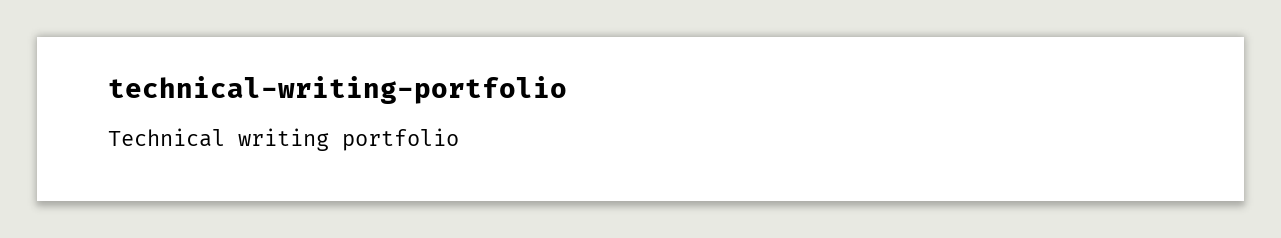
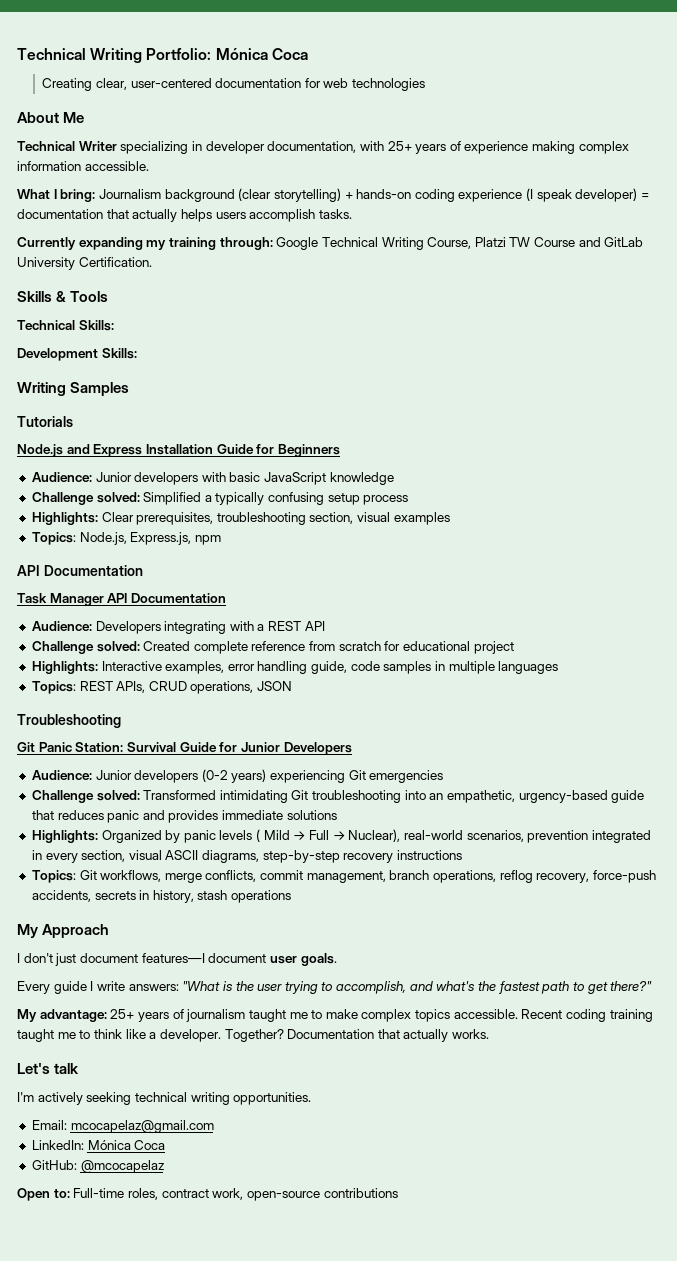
- technical-writing-portfolio
- Technical writing portfolio
+ Technical Writing Portfolio: Mónica Coca
+ Creating clear, user-centered documentation for web technologies
+ About Me
+ Technical Writer specializing in developer documentation, with 25+ years of experience making complex information accessible.
+ What I bring: Journalism background (clear storytelling) + hands-on coding experience (I speak developer) = documentation that actually helps users accomplish tasks.
+ Currently expanding my training through: Google Technical Writing Course, Platzi TW Course and GitLab University Certification.
+ Skills & Tools
+ Technical Skills:
+ Development Skills:
+ Writing Samples
+ Tutorials
+ Node.js and Express Installation Guide for Beginners
+ Audience: Junior developers with basic JavaScript knowledge
+ Challenge solved: Simplified a typically confusing setup process
+ Highlights: Clear prerequisites, troubleshooting section, visual examples
+ Topics: Node.js, Express.js, npm
+ API Documentation
+ Task Manager API Documentation
+ Audience: Developers integrating with a REST API
+ Challenge solved: Created complete reference from scratch for educational project
+ Highlights: Interactive examples, error handling guide, code samples in multiple languages
+ Topics: REST APIs, CRUD operations, JSON
+ Troubleshooting
+ Git Panic Station: Survival Guide for Junior Developers
+ Audience: Junior developers (0-2 years) experiencing Git emergencies
+ Challenge solved: Transformed intimidating Git troubleshooting into an empathetic, urgency-based guide that reduces panic and provides immediate solutions
+ Highlights: Organized by panic levels ( Mild → Full → Nuclear), real-world scenarios, prevention integrated in every section, visual ASCII diagrams, step-by-step recovery instructions
+ Topics: Git workflows, merge conflicts, commit management, branch operations, reflog recovery, force-push accidents, secrets in history, stash operations
+ My Approach
+ I don't just document features—I document user goals.
+ Every guide I write answers: "What is the user trying to accomplish, and what's the fastest path to get there?"
+ My advantage: 25+ years of journalism taught me to make complex topics accessible. Recent coding training taught me to think like a developer. Together? Documentation that actually works.
+ Let's talk
+ I'm actively seeking technical writing opportunities.
+ Email: mcocapelaz@gmail.com
+ LinkedIn: Mónica Coca
+ GitHub: @mcocapelaz
+ Open to: Full-time roles, contract work, open-source contributions

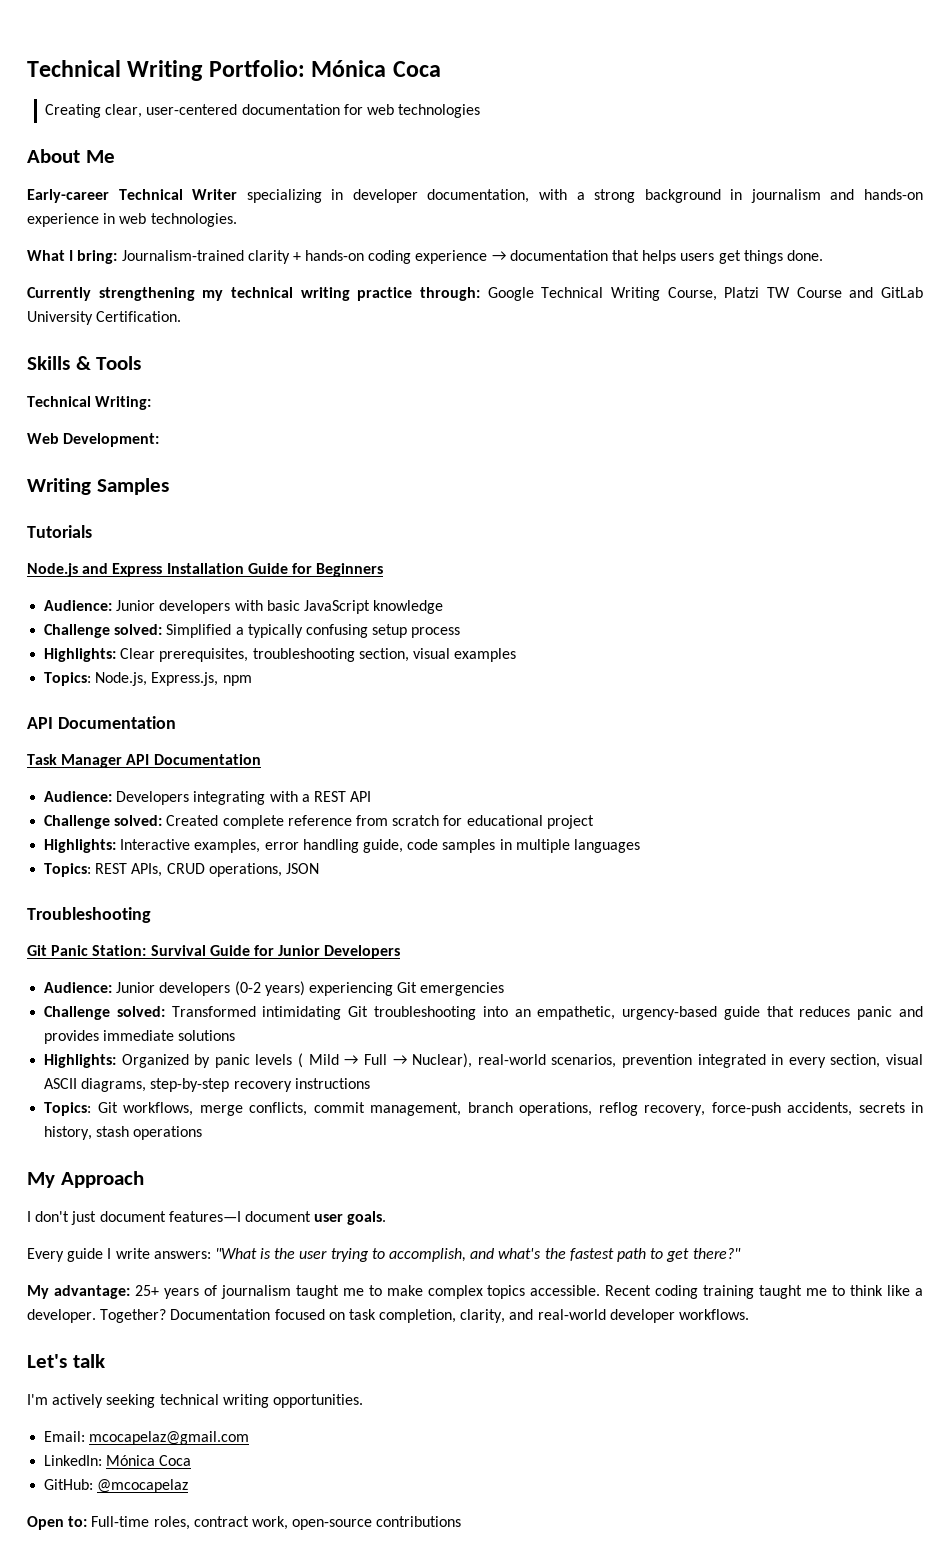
- Technical Writer specializing in developer documentation, with 25+ years of experience making complex information accessible.
- What I bring: Journalism background (clear storytelling) + hands-on coding experience (I speak developer) = documentation that actually helps users accomplish tasks.
- Currently expanding my training through: Google Technical Writing Course, Platzi TW Course and GitLab University Certification.
+ Early-career Technical Writer specializing in developer documentation, with a strong background in journalism and hands-on experience in web technologies.
+ What I bring: Journalism-trained clarity + hands-on coding experience → documentation that helps users get things done.
+ Currently strengthening my technical writing practice through: Google Technical Writing Course, Platzi TW Course and GitLab University Certification.
- Technical Skills:
- Development Skills:
+ Technical Writing:
+ Web Development:
- Documentation that actually works.
+ Documentation focused on task completion, clarity, and real-world developer workflows.

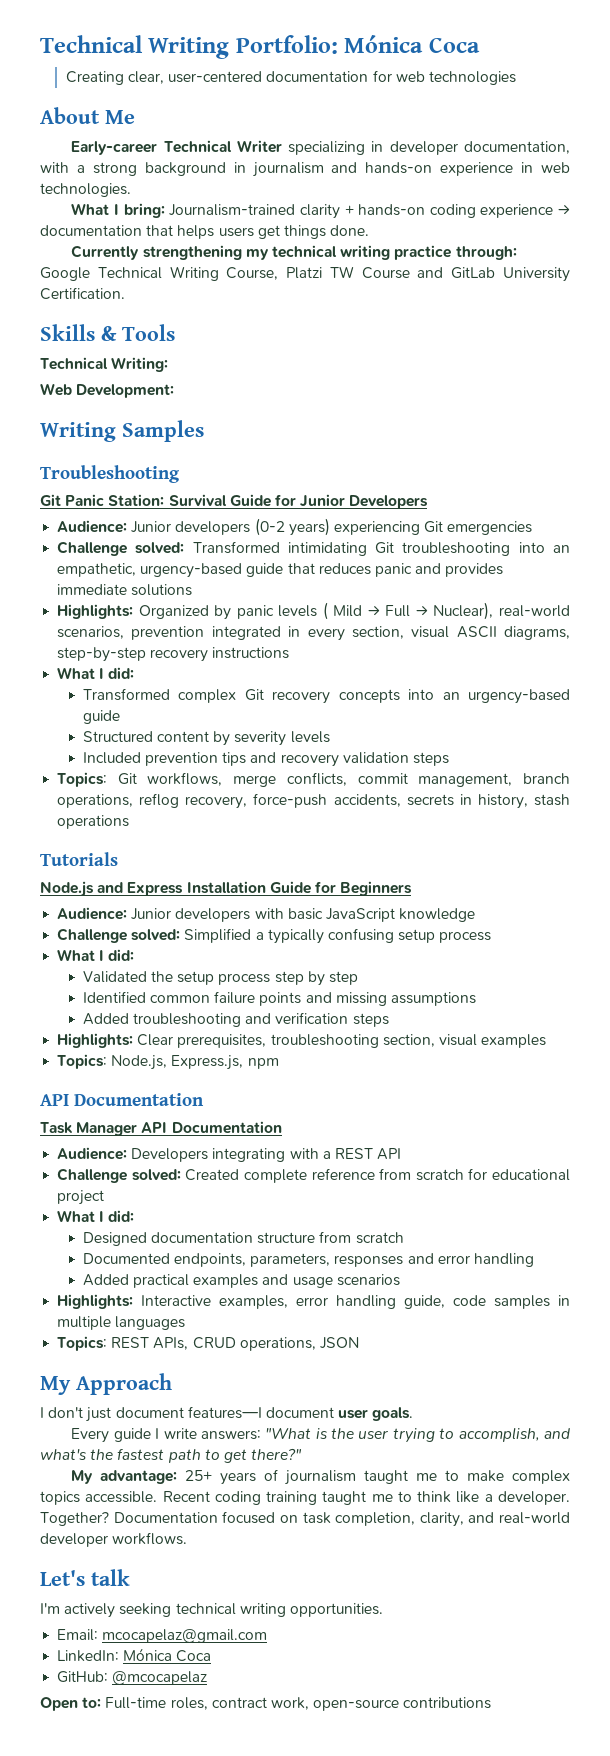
- Tutorials
- Node.js and Express Installation Guide for Beginners
- Audience: Junior developers with basic JavaScript knowledge
- Challenge solved: Simplified a typically confusing setup process
- Highlights: Clear prerequisites, troubleshooting section, visual examples
- Topics: Node.js, Express.js, npm
- API Documentation
- Task Manager API Documentation
- Audience: Developers integrating with a REST API
- Challenge solved: Created complete reference from scratch for educational project
- Highlights: Interactive examples, error handling guide, code samples in multiple languages
- Topics: REST APIs, CRUD operations, JSON
  Highlights: Organized by panic levels ( Mild → Full → Nuclear), real-world scenarios, prevention integrated in every section, visual ASCII diagrams, step-by-step recovery instructions
+ What I did:
+ Transformed complex Git recovery concepts into an urgency-based guide
+ Structured content by severity levels
+ Included prevention tips and recovery validation steps
+ Tutorials
+ Node.js and Express Installation Guide for Beginners
+ Audience: Junior developers with basic JavaScript knowledge
+ Challenge solved: Simplified a typically confusing setup process
+ What I did:
+ Validated the setup process step by step
+ Identified common failure points and missing assumptions
+ Added troubleshooting and verification steps
+ Highlights: Clear prerequisites, troubleshooting section, visual examples
+ Topics: Node.js, Express.js, npm
+ API Documentation
+ Task Manager API Documentation
+ Audience: Developers integrating with a REST API
+ Challenge solved: Created complete reference from scratch for educational project
+ What I did:
+ Designed documentation structure from scratch
+ Documented endpoints, parameters, responses and error handling
+ Added practical examples and usage scenarios
+ Highlights: Interactive examples, error handling guide, code samples in multiple languages
+ Topics: REST APIs, CRUD operations, JSON

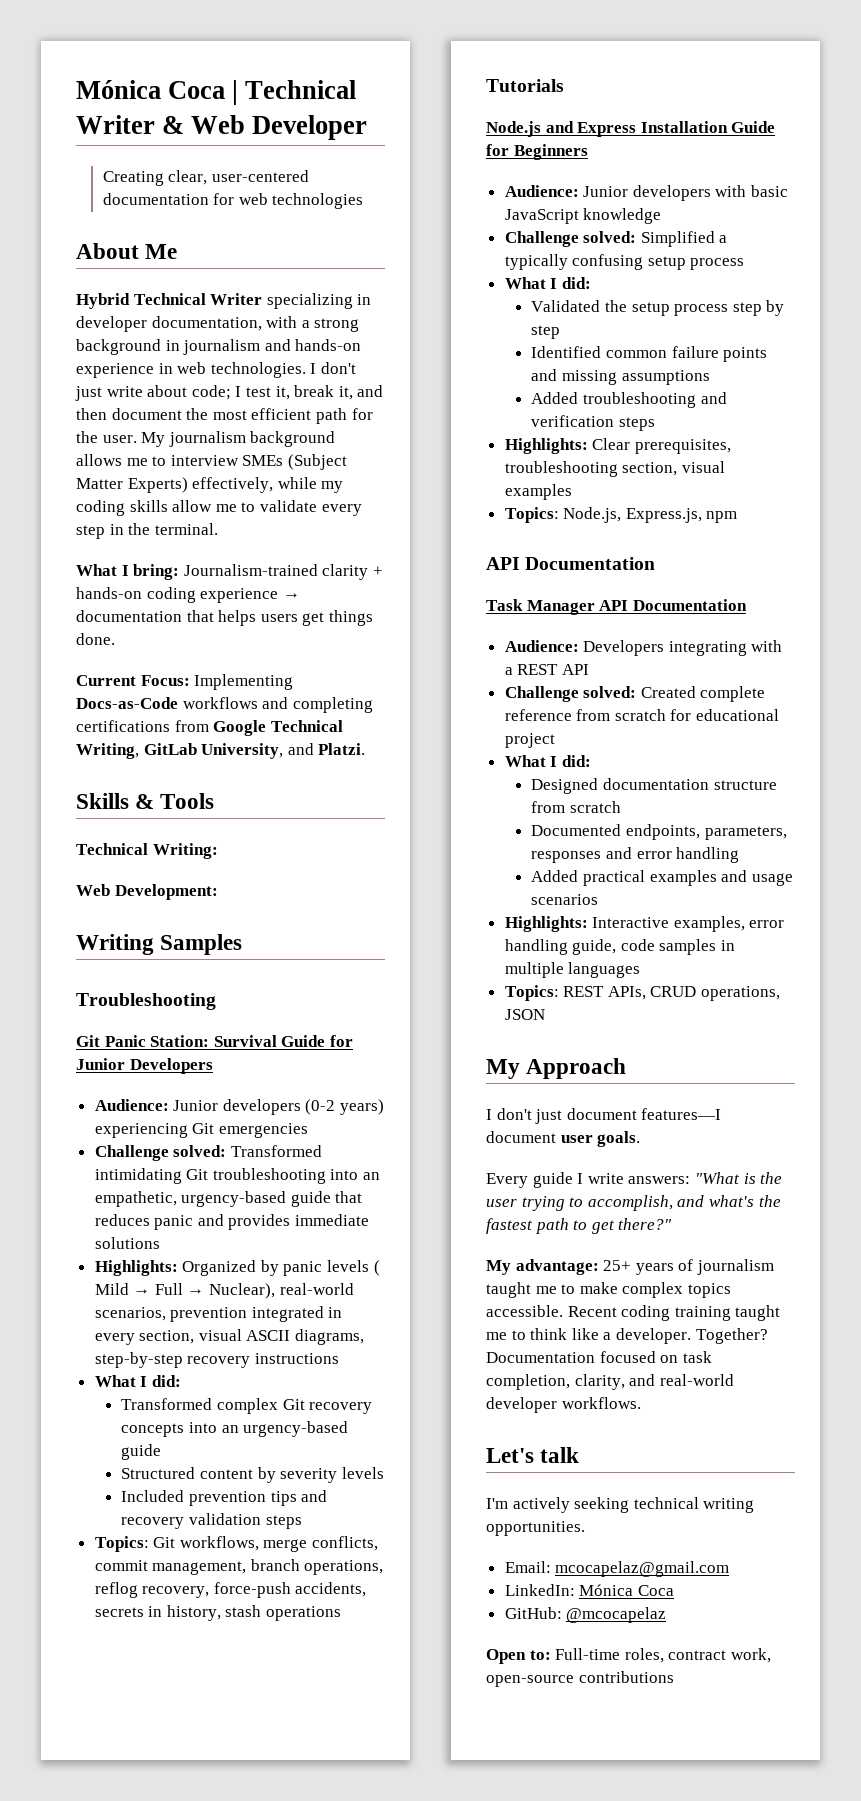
- Technical Writing Portfolio: Mónica Coca
+ Mónica Coca | Technical Writer & Web Developer
- Early-career Technical Writer specializing in developer documentation, with a strong background in journalism and hands-on experience in web technologies.
+ Hybrid Technical Writer specializing in developer documentation, with a strong background in journalism and hands-on experience in web technologies. I don't just write about code; I test it, break it, and then document the most efficient path for the user. My journalism background allows me to interview SMEs (Subject Matter Experts) effectively, while my coding skills allow me to validate every step in the terminal.
- Currently strengthening my technical writing practice through: Google Technical Writing Course, Platzi TW Course and GitLab University Certification.
+ Current Focus: Implementing Docs-as-Code workflows and completing certifications from Google Technical Writing, GitLab University, and Platzi.

